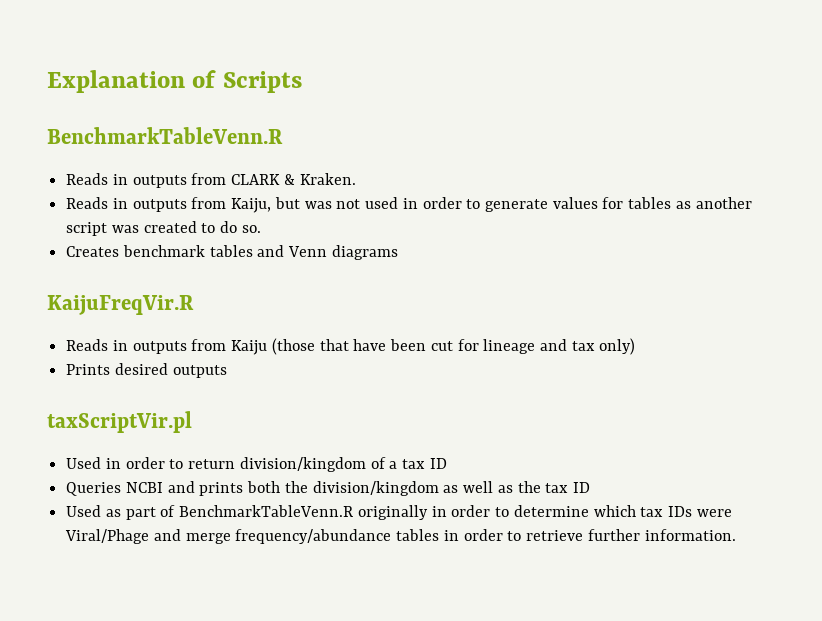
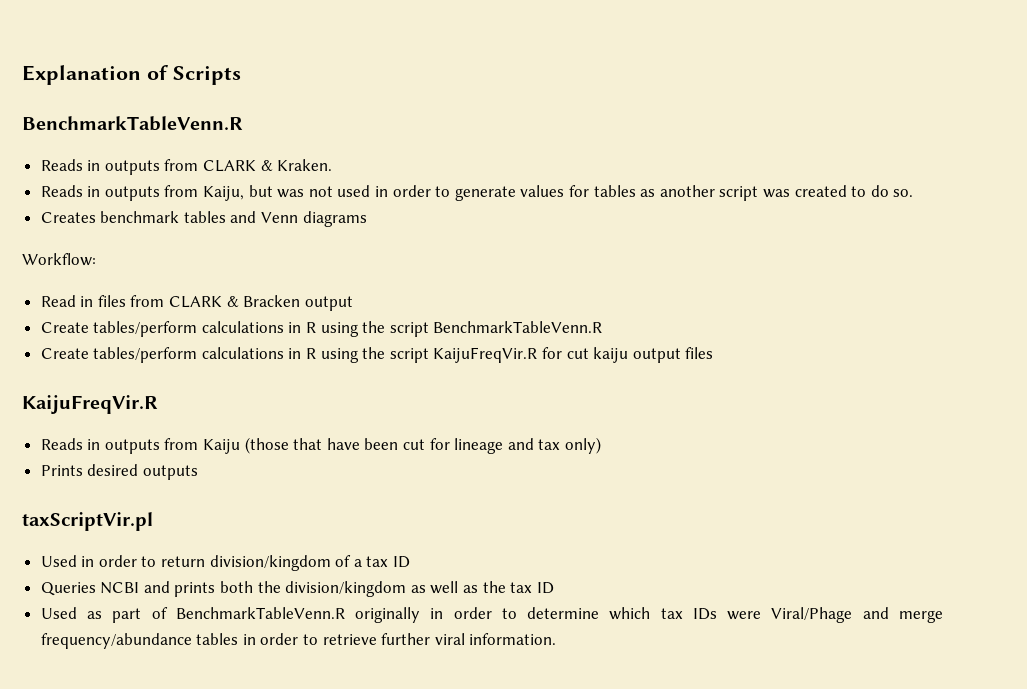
+ Workflow:
+ Read in files from CLARK & Bracken output
+ Create tables/perform calculations in R using the script BenchmarkTableVenn.R
+ Create tables/perform calculations in R using the script KaijuFreqVir.R for cut kaiju output files
- Used as part of BenchmarkTableVenn.R originally in order to determine which tax IDs were Viral/Phage and merge frequency/abundance tables in order to retrieve further information.
+ Used as part of BenchmarkTableVenn.R originally in order to determine which tax IDs were Viral/Phage and merge frequency/abundance tables in order to retrieve further viral information.

